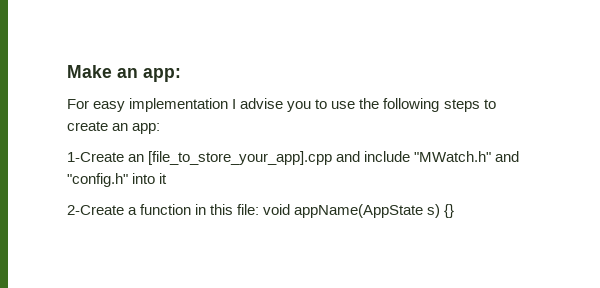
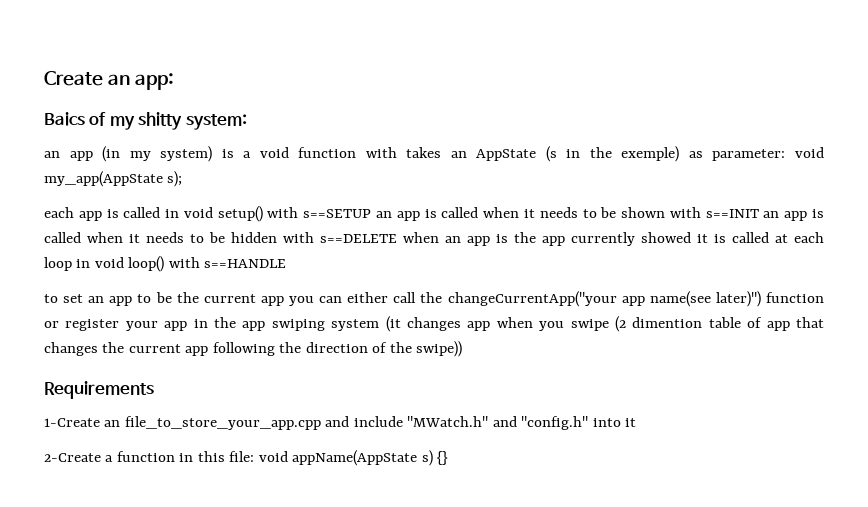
- Make an app:
- For easy implementation I advise you to use the following steps to create an app:
+ Create an app:
+ Baics of my shitty system:
+ an app (in my system) is a void function with takes an AppState (s in the exemple) as parameter: void my_app(AppState s);
+ each app is called in void setup() with s==SETUP an app is called when it needs to be shown with s==INIT an app is called when it needs to be hidden with s==DELETE when an app is the app currently showed it is called at each loop in void loop() with s==HANDLE
+ to set an app to be the current app you can either call the changeCurrentApp("your app name(see later)") function or register your app in the app swiping system (it changes app when you swipe (2 dimention table of app that changes the current app following the direction of the swipe))
+ Requirements
- 1-Create an [file_to_store_your_app].cpp and include "MWatch.h" and "config.h" into it
+ 1-Create an file_to_store_your_app.cpp and include "MWatch.h" and "config.h" into it

